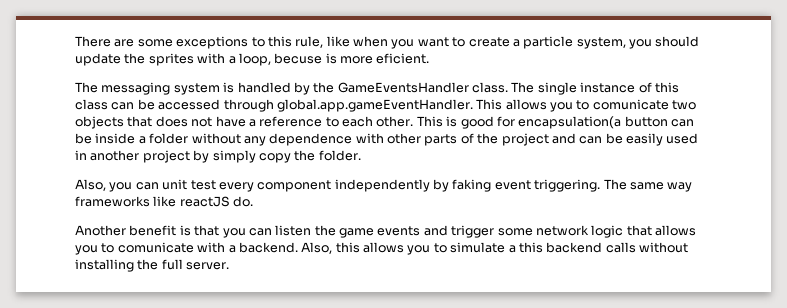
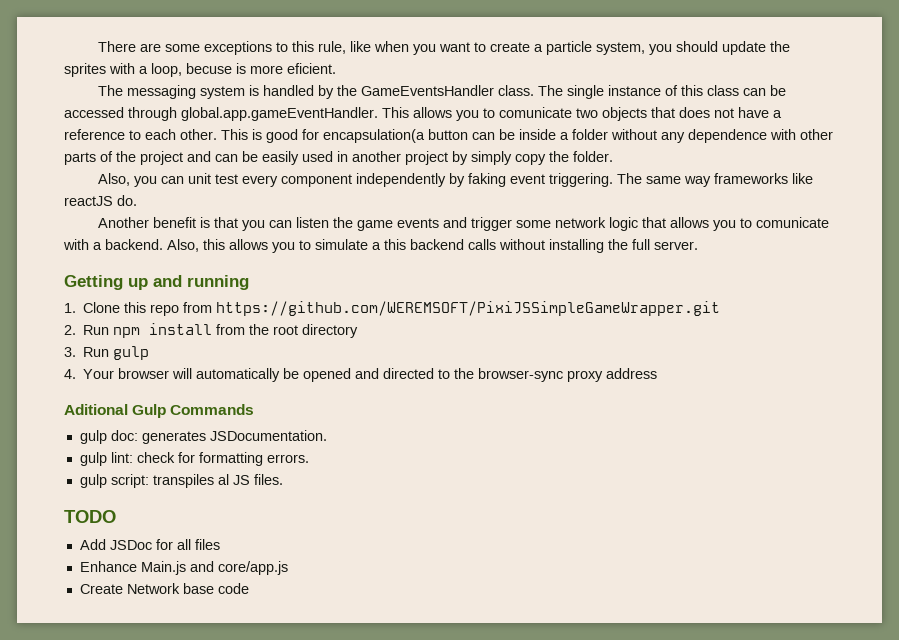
+ Getting up and running
+ 1. Clone this repo from https://github.com/WEREMSOFT/PixiJSSimpleGameWrapper.git
+ 2. Run npm install from the root directory
+ 3. Run gulp
+ 4. Your browser will automatically be opened and directed to the browser-sync proxy address
+ Aditional Gulp Commands
+ gulp doc: generates JSDocumentation.
+ gulp lint: check for formatting errors.
+ gulp script: transpiles al JS files.
+ TODO
+ Add JSDoc for all files
+ Enhance Main.js and core/app.js
+ Create Network base code

